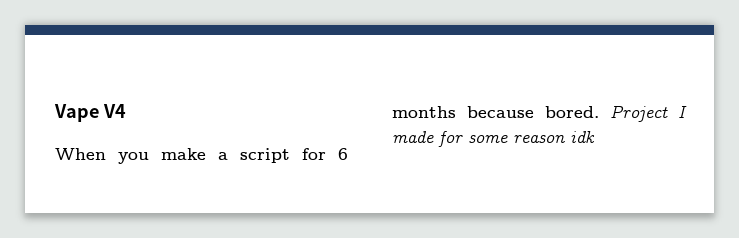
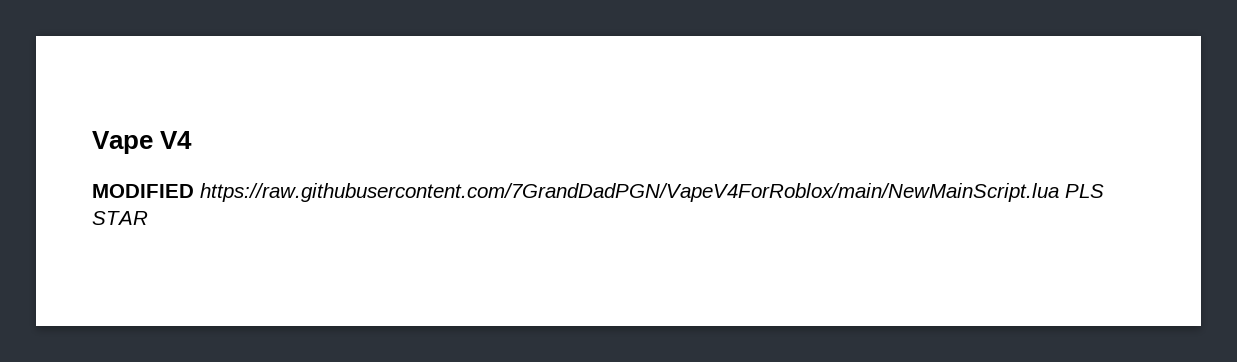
- When you make a script for 6 months because bored. Project I made for some reason idk
+ MODIFIED https://raw.githubusercontent.com/7GrandDadPGN/VapeV4ForRoblox/main/NewMainScript.lua PLS STAR

